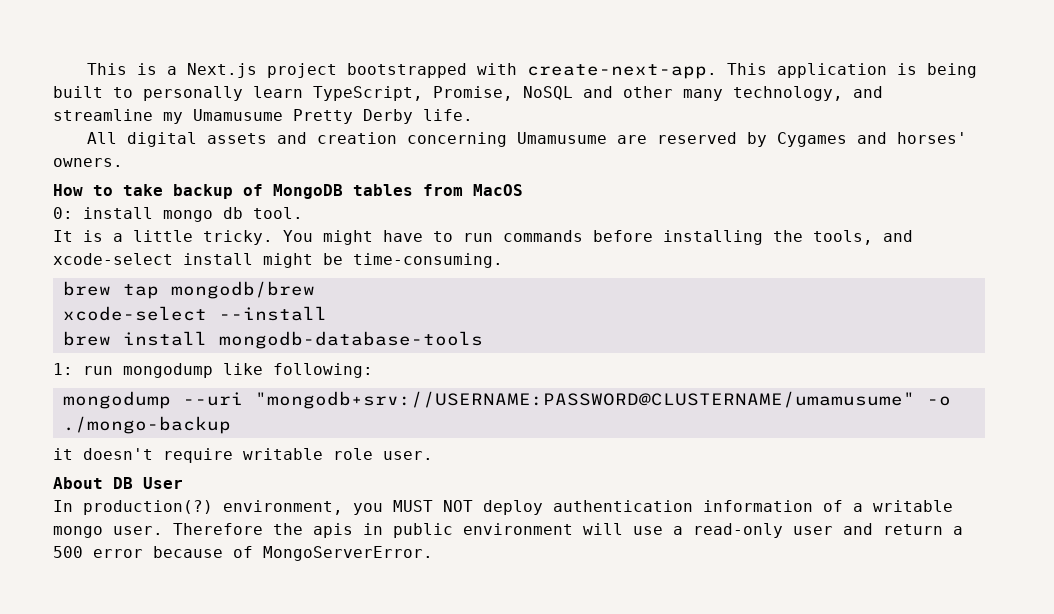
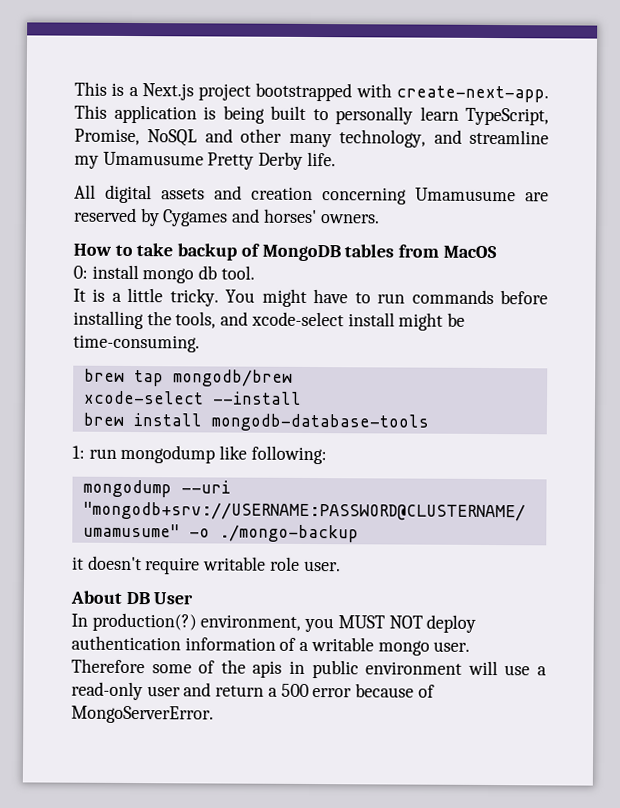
- Therefore the apis in public environment will use a read-only user and return a 500 error because of MongoServerError.
+ Therefore some of the apis in public environment will use a read-only user and return a 500 error because of MongoServerError.

